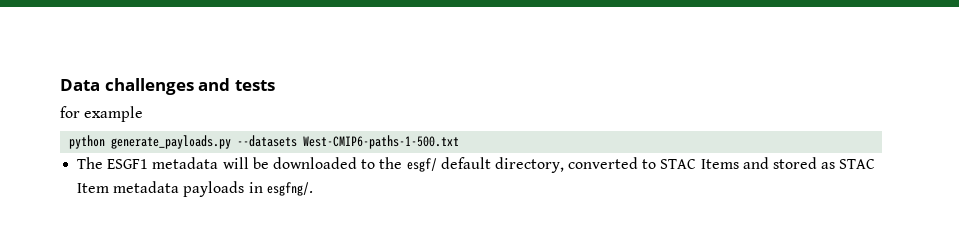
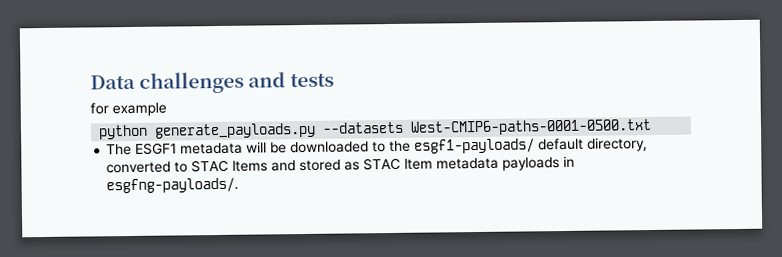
- python generate_payloads.py --datasets West-CMIP6-paths-1-500.txt
+ python generate_payloads.py --datasets West-CMIP6-paths-0001-0500.txt
- The ESGF1 metadata will be downloaded to the esgf/ default directory, converted to STAC Items and stored as STAC Item metadata payloads in esgfng/.
+ The ESGF1 metadata will be downloaded to the esgf1-payloads/ default directory, converted to STAC Items and stored as STAC Item metadata payloads in esgfng-payloads/.

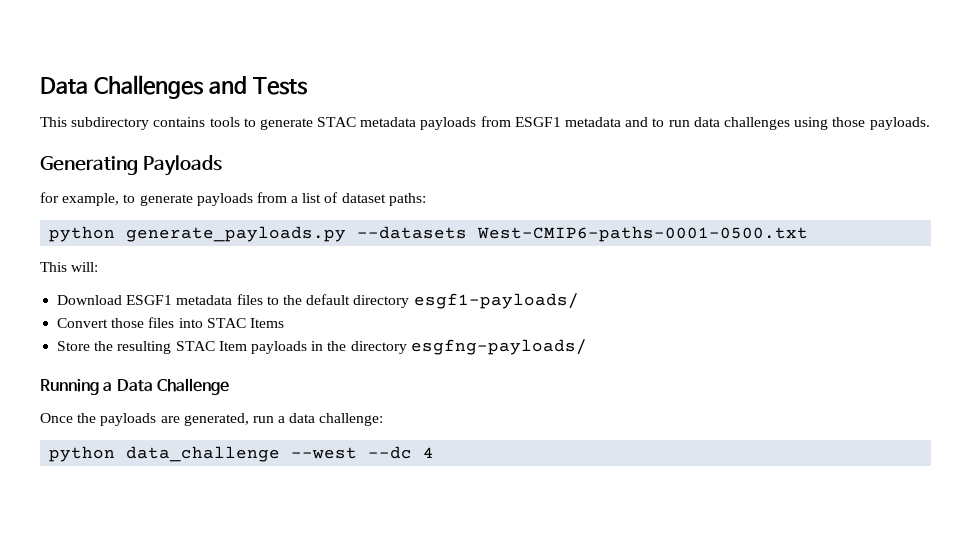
- Data challenges and tests
- for example
+ Data Challenges and Tests
+ This subdirectory contains tools to generate STAC metadata payloads from ESGF1 metadata and to run data challenges using those payloads.
+ Generating Payloads
+ for example, to generate payloads from a list of dataset paths:
  python generate_payloads.py --datasets West-CMIP6-paths-0001-0500.txt
- The ESGF1 metadata will be downloaded to the esgf1-payloads/ default directory, converted to STAC Items and stored as STAC Item metadata payloads in esgfng-payloads/.
+ This will:
+ Download ESGF1 metadata files to the default directory esgf1-payloads/
+ Convert those files into STAC Items
+ Store the resulting STAC Item payloads in the directory esgfng-payloads/
+ Running a Data Challenge
+ Once the payloads are generated, run a data challenge:
+ python data_challenge --west --dc 4

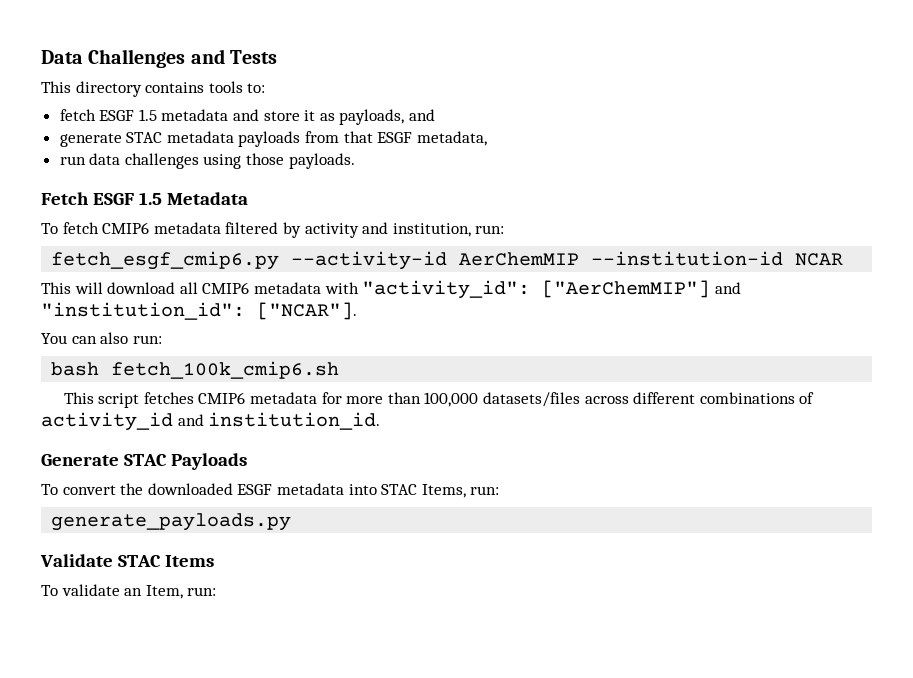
- This subdirectory contains tools to generate STAC metadata payloads from ESGF1 metadata and to run data challenges using those payloads.
+ This directory contains tools to:
+ fetch ESGF 1.5 metadata and store it as payloads, and
+ generate STAC metadata payloads from that ESGF metadata,
+ run data challenges using those payloads.
- Generating Payloads
- for example, to generate payloads from a list of dataset paths:
- python generate_payloads.py --datasets West-CMIP6-paths-0001-0500.txt
- This will:
- Download ESGF1 metadata files to the default directory esgf1-payloads/
- Convert those files into STAC Items
- Store the resulting STAC Item payloads in the directory esgfng-payloads/
- Running a Data Challenge
- Once the payloads are generated, run a data challenge:
- python data_challenge --west --dc 4
+ Fetch ESGF 1.5 Metadata
+ To fetch CMIP6 metadata filtered by activity and institution, run:
+ fetch_esgf_cmip6.py --activity-id AerChemMIP --institution-id NCAR
+ This will download all CMIP6 metadata with "activity_id": ["AerChemMIP"] and "institution_id": ["NCAR"].
+ You can also run:
+ bash fetch_100k_cmip6.sh
+ This script fetches CMIP6 metadata for more than 100,000 datasets/files across different combinations of activity_id and institution_id.
+ Generate STAC Payloads
+ To convert the downloaded ESGF metadata into STAC Items, run:
+ generate_payloads.py
+ Validate STAC Items
+ To validate an Item, run:

